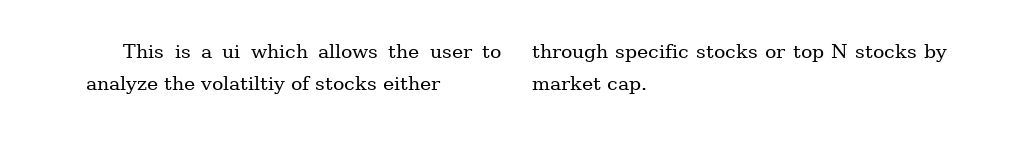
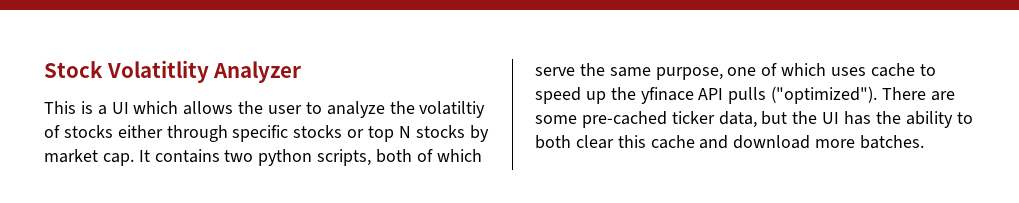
+ Stock Volatitlity Analyzer
- This is a ui which allows the user to analyze the volatiltiy of stocks either through specific stocks or top N stocks by market cap.
+ This is a UI which allows the user to analyze the volatiltiy of stocks either through specific stocks or top N stocks by market cap.
+ It contains two python scripts, both of which serve the same purpose, one of which uses cache to speed up the yfinace API pulls ("optimized"). There are some pre-cached ticker data, but the UI has the ability to both clear this cache and download more batches.

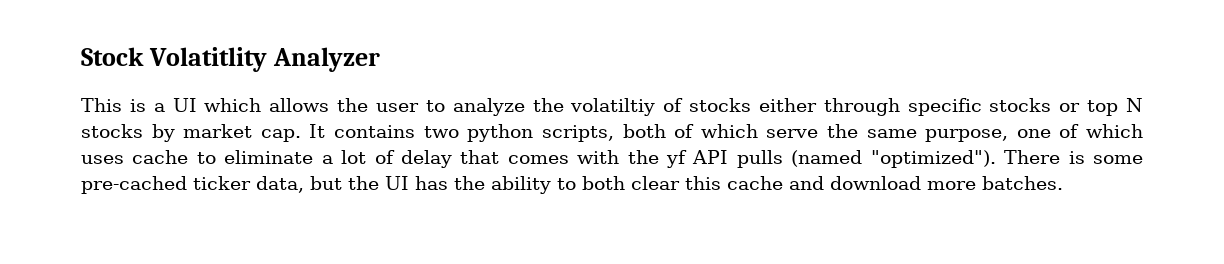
- It contains two python scripts, both of which serve the same purpose, one of which uses cache to speed up the yfinace API pulls ("optimized"). There are some pre-cached ticker data, but the UI has the ability to both clear this cache and download more batches.
+ It contains two python scripts, both of which serve the same purpose, one of which uses cache to eliminate a lot of delay that comes with the yf API pulls (named "optimized"). There is some pre-cached ticker data, but the UI has the ability to both clear this cache and download more batches.

